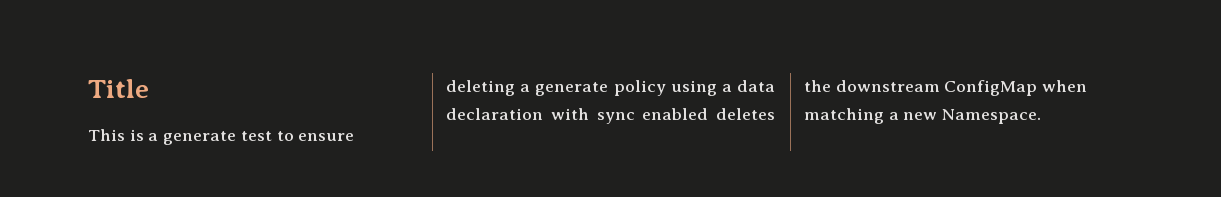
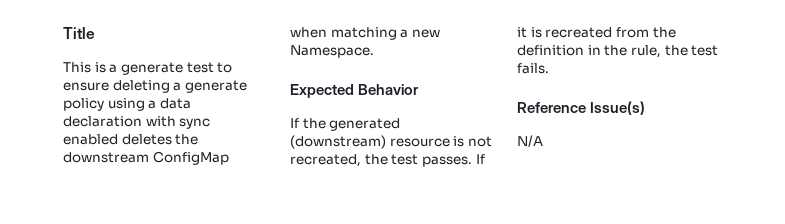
+ Expected Behavior
+ If the generated (downstream) resource is not recreated, the test passes. If it is recreated from the definition in the rule, the test fails.
+ Reference Issue(s)
+ N/A

